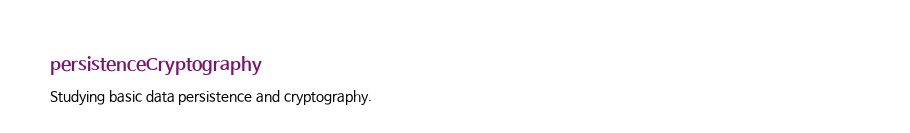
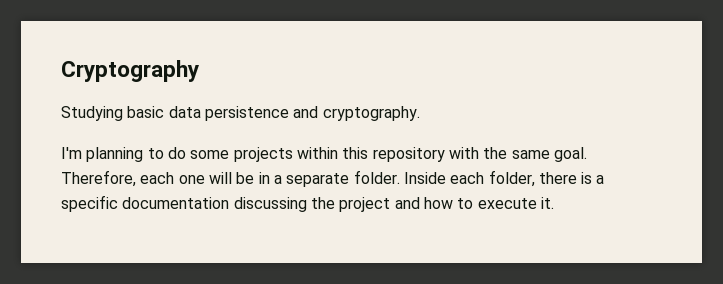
- persistenceCryptography
+ Cryptography
+ I'm planning to do some projects within this repository with the same goal. Therefore, each one will be in a separate folder. Inside each folder, there is a specific documentation discussing the project and how to execute it.

